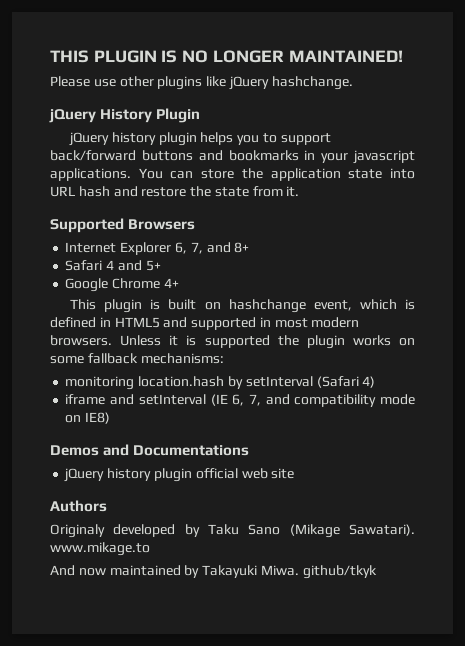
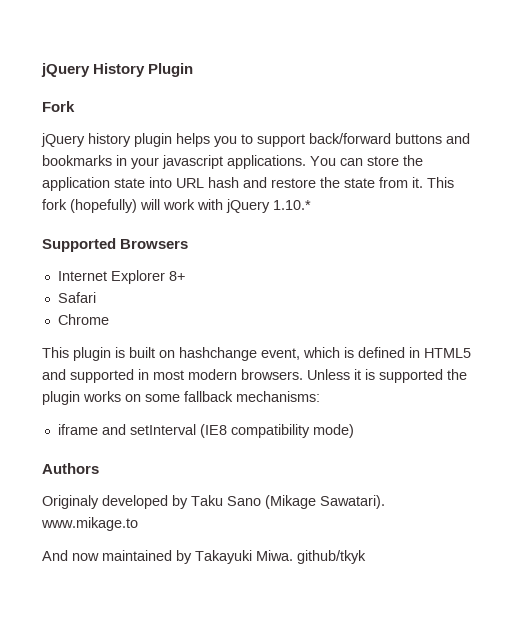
- THIS PLUGIN IS NO LONGER MAINTAINED!
- Please use other plugins like jQuery hashchange.
+ Fork
+ This fork (hopefully) will work with jQuery 1.10.*
- Internet Explorer 6, 7, and 8+
+ Internet Explorer 8+
- Safari 4 and 5+
- Google Chrome 4+
+ Safari
+ Chrome
- monitoring location.hash by setInterval (Safari 4)
- iframe and setInterval (IE 6, 7, and compatibility mode on IE8)
- Demos and Documentations
- jQuery history plugin official web site
+ iframe and setInterval (IE8 compatibility mode)

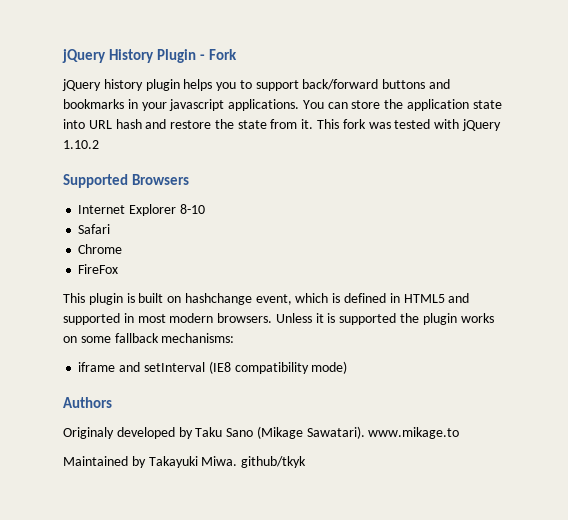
- jQuery History Plugin
- Fork
+ jQuery History Plugin - Fork
- This fork (hopefully) will work with jQuery 1.10.*
+ This fork was tested with jQuery 1.10.2
- Internet Explorer 8+
+ Internet Explorer 8-10
+ FireFox
- And now maintained by Takayuki Miwa. github/tkyk
+ Maintained by Takayuki Miwa. github/tkyk

